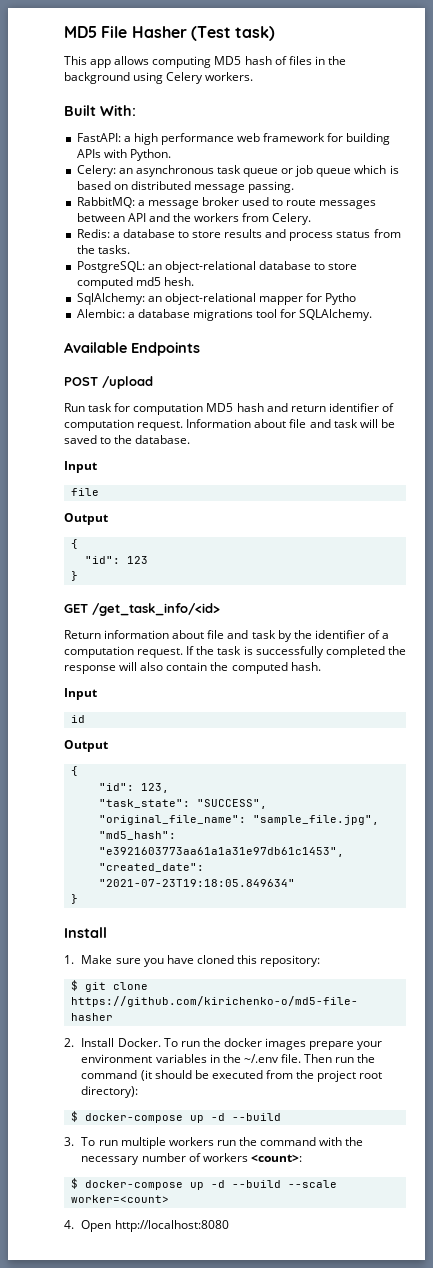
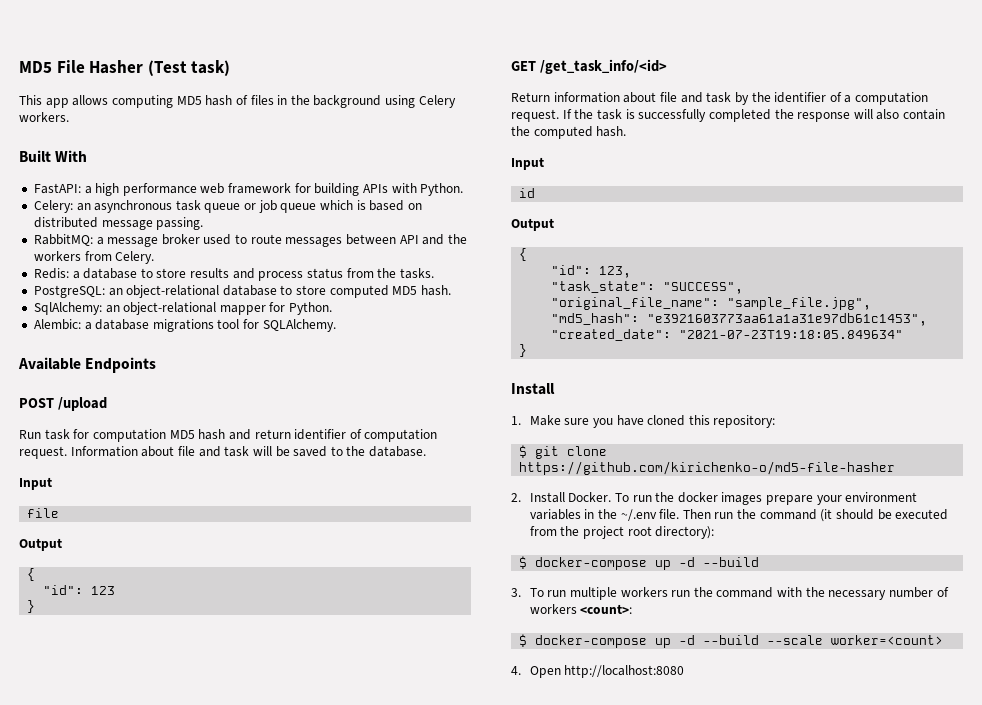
- Built With:
+ Built With
- PostgreSQL: an object-relational database to store computed md5 hesh.
+ PostgreSQL: an object-relational database to store computed MD5 hash.
- SqlAlchemy: an object-relational mapper for Pytho
+ SqlAlchemy: an object-relational mapper for Python.

